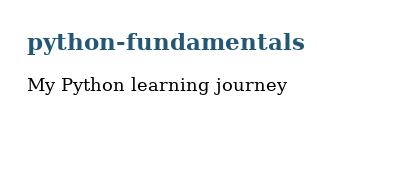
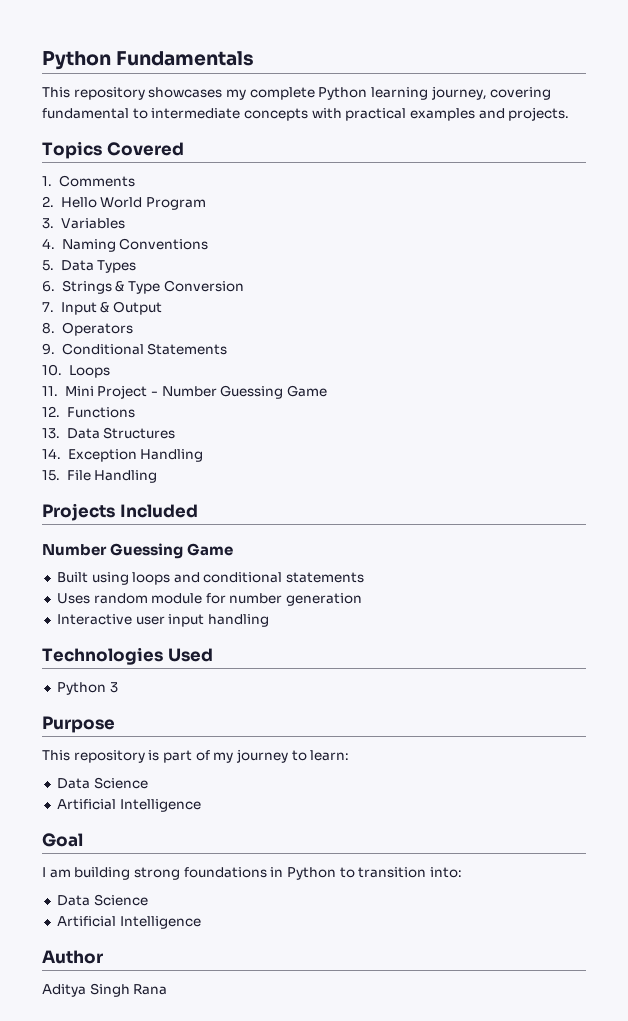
- python-fundamentals
- My Python learning journey
+ Python Fundamentals
+ This repository showcases my complete Python learning journey, covering fundamental to intermediate concepts with practical examples and projects.
+ Topics Covered
+ 1. Comments
+ 2. Hello World Program
+ 3. Variables
+ 4. Naming Conventions
+ 5. Data Types
+ 6. Strings & Type Conversion
+ 7. Input & Output
+ 8. Operators
+ 9. Conditional Statements
+ 10. Loops
+ 11. Mini Project - Number Guessing Game
+ 12. Functions
+ 13. Data Structures
+ 14. Exception Handling
+ 15. File Handling
+ Projects Included
+ Number Guessing Game
+ Built using loops and conditional statements
+ Uses random module for number generation
+ Interactive user input handling
+ Technologies Used
+ Python 3
+ Purpose
+ This repository is part of my journey to learn:
+ Data Science
+ Artificial Intelligence
+ Goal
+ I am building strong foundations in Python to transition into:
+ Data Science
+ Artificial Intelligence
+ Author
+ Aditya Singh Rana

